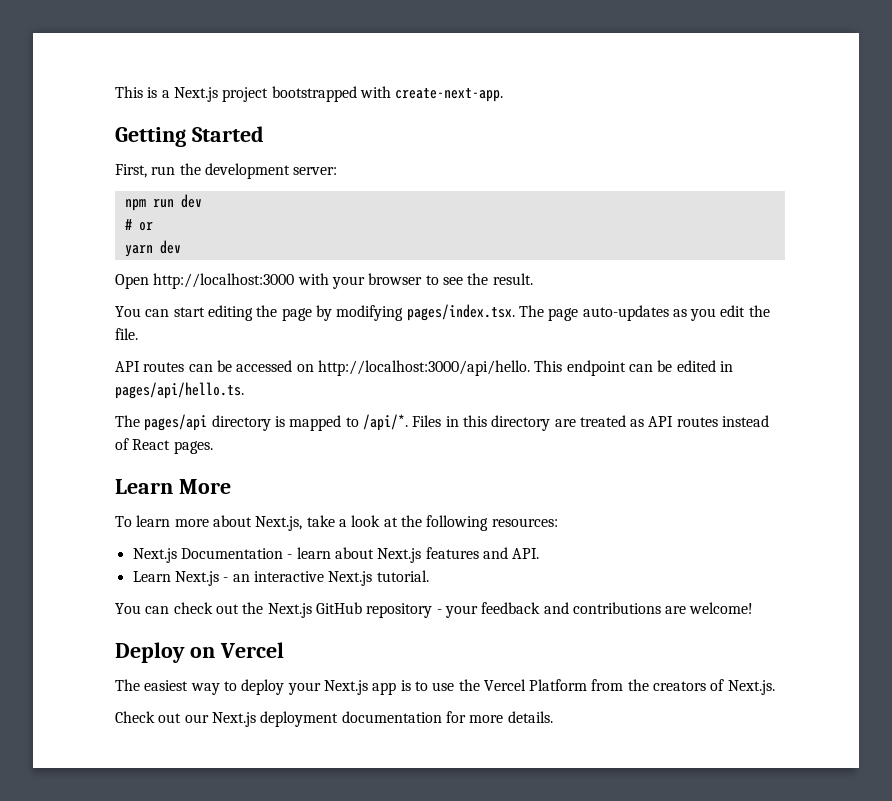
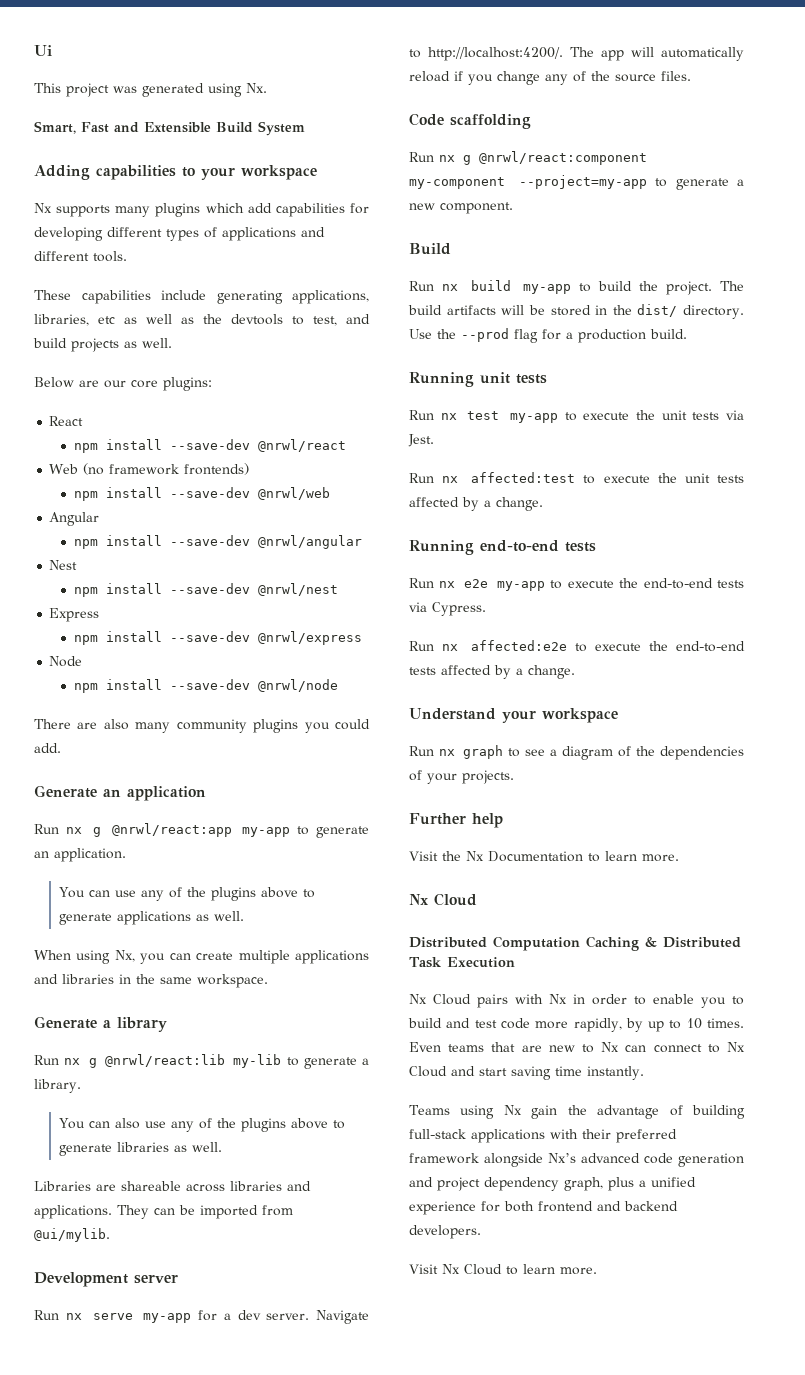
- This is a Next.js project bootstrapped with create-next-app.
- Getting Started
- First, run the development server:
- npm run dev
- # or
- yarn dev
- Open http://localhost:3000 with your browser to see the result.
- You can start editing the page by modifying pages/index.tsx. The page auto-updates as you edit the file.
- API routes can be accessed on http://localhost:3000/api/hello. This endpoint can be edited in pages/api/hello.ts.
- The pages/api directory is mapped to /api/*. Files in this directory are treated as API routes instead of React pages.
- Learn More
- To learn more about Next.js, take a look at the following resources:
- Next.js Documentation - learn about Next.js features and API.
- Learn Next.js - an interactive Next.js tutorial.
- You can check out the Next.js GitHub repository - your feedback and contributions are welcome!
- Deploy on Vercel
- The easiest way to deploy your Next.js app is to use the Vercel Platform from the creators of Next.js.
- Check out our Next.js deployment documentation for more details.
+ Ui
+ This project was generated using Nx.
+ Smart, Fast and Extensible Build System
+ Adding capabilities to your workspace
+ Nx supports many plugins which add capabilities for developing different types of applications and different tools.
+ These capabilities include generating applications, libraries, etc as well as the devtools to test, and build projects as well.
+ Below are our core plugins:
+ React
+ npm install --save-dev @nrwl/react
+ Web (no framework frontends)
+ npm install --save-dev @nrwl/web
+ Angular
+ npm install --save-dev @nrwl/angular
+ Nest
+ npm install --save-dev @nrwl/nest
+ Express
+ npm install --save-dev @nrwl/express
+ Node
+ npm install --save-dev @nrwl/node
+ There are also many community plugins you could add.
+ Generate an application
+ Run nx g @nrwl/react:app my-app to generate an application.
+ You can use any of the plugins above to generate applications as well.
+ When using Nx, you can create multiple applications and libraries in the same workspace.
+ Generate a library
+ Run nx g @nrwl/react:lib my-lib to generate a library.
+ You can also use any of the plugins above to generate libraries as well.
+ Libraries are shareable across libraries and applications. They can be imported from @ui/mylib.
+ Development server
+ Run nx serve my-app for a dev server. Navigate to http://localhost:4200/. The app will automatically reload if you change any of the source files.
+ Code scaffolding
+ Run nx g @nrwl/react:component my-component --project=my-app to generate a new component.
+ Build
+ Run nx build my-app to build the project. The build artifacts will be stored in the dist/ directory. Use the --prod flag for a production build.
+ Running unit tests
+ Run nx test my-app to execute the unit tests via Jest.
+ Run nx affected:test to execute the unit tests affected by a change.
+ Running end-to-end tests
+ Run nx e2e my-app to execute the end-to-end tests via Cypress.
+ Run nx affected:e2e to execute the end-to-end tests affected by a change.
+ Understand your workspace
+ Run nx graph to see a diagram of the dependencies of your projects.
+ Further help
+ Visit the Nx Documentation to learn more.
+ Nx Cloud
+ Distributed Computation Caching & Distributed Task Execution
+ Nx Cloud pairs with Nx in order to enable you to build and test code more rapidly, by up to 10 times. Even teams that are new to Nx can connect to Nx Cloud and start saving time instantly.
+ Teams using Nx gain the advantage of building full-stack applications with their preferred framework alongside Nx’s advanced code generation and project dependency graph, plus a unified experience for both frontend and backend developers.
+ Visit Nx Cloud to learn more.

